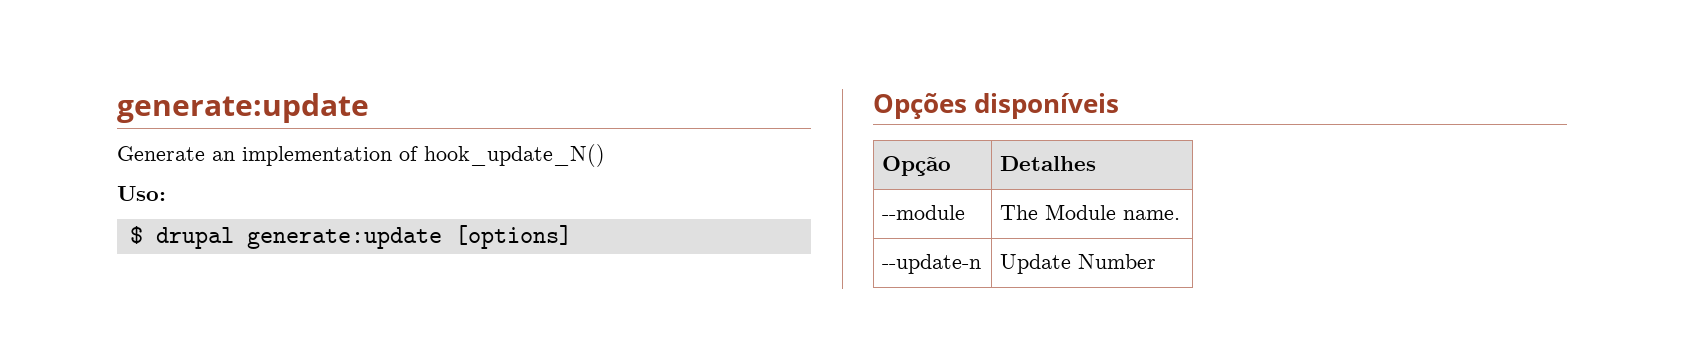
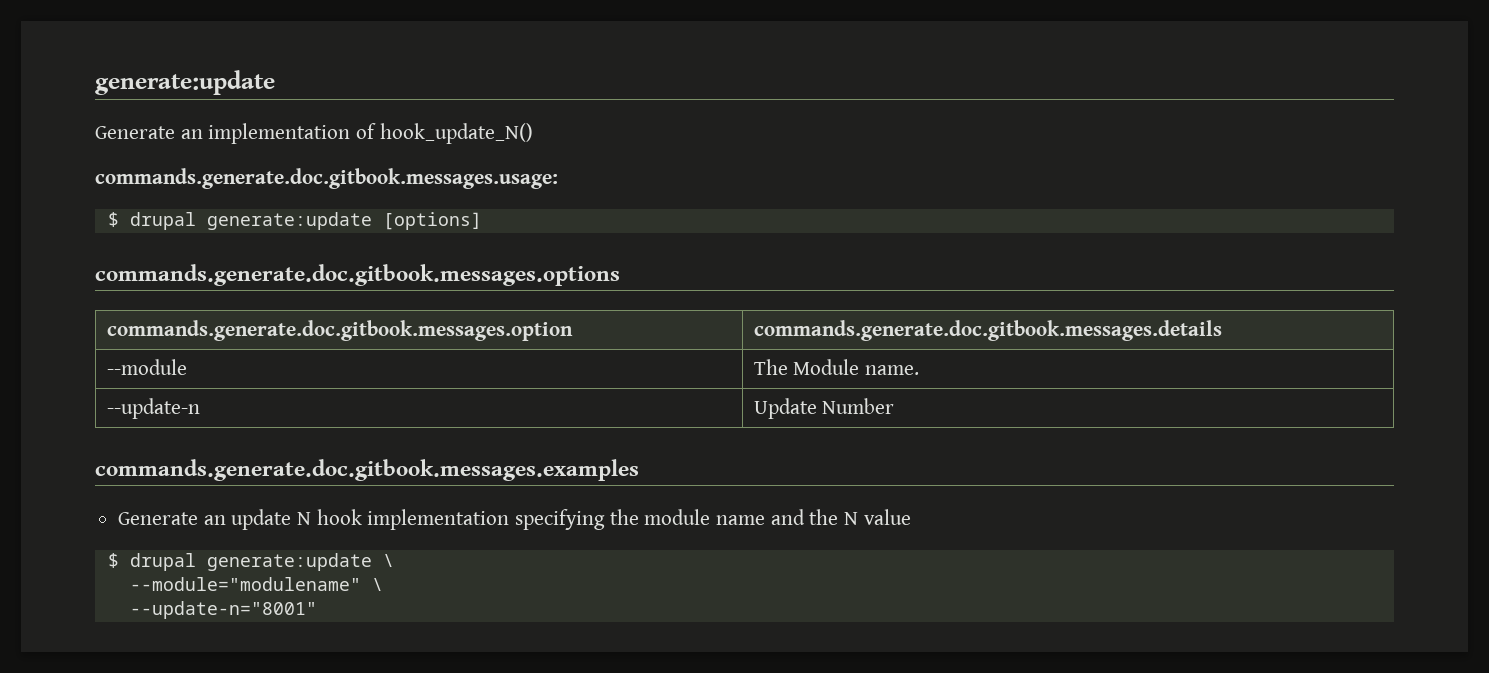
- Uso:
+ commands.generate.doc.gitbook.messages.usage:
- Opções disponíveis
- Opção | Detalhes
+ commands.generate.doc.gitbook.messages.options
+ commands.generate.doc.gitbook.messages.option | commands.generate.doc.gitbook.messages.details
+ commands.generate.doc.gitbook.messages.examples
+ Generate an update N hook implementation specifying the module name and the N value
+ $ drupal generate:update \
+ --module="modulename" \
+ --update-n="8001"

